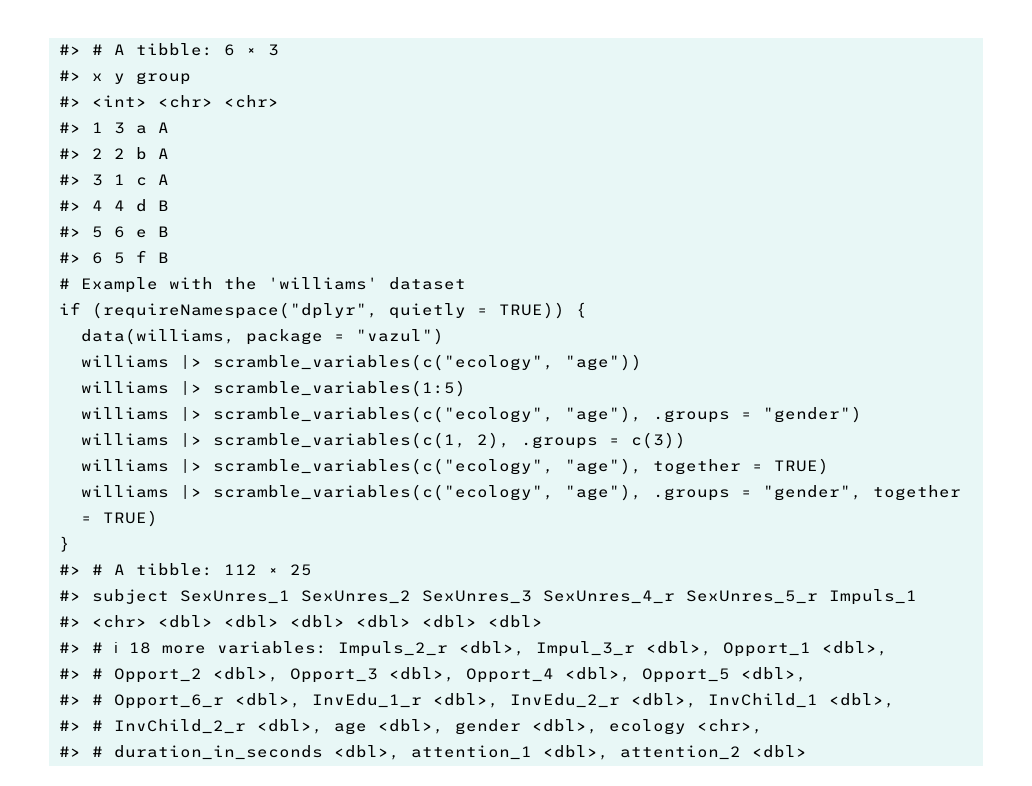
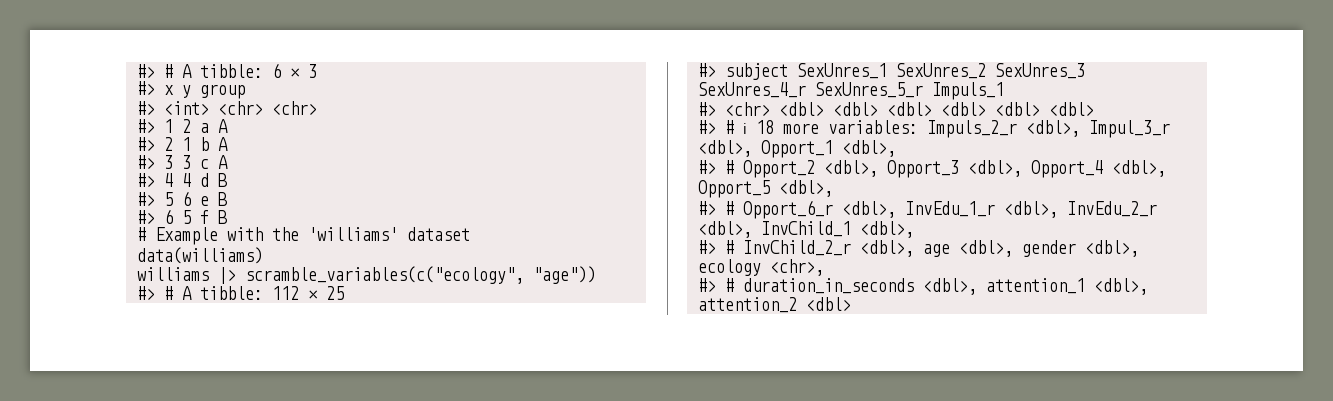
- #> 1 3 a A
+ #> 1 2 a A
- #> 2 2 b A
+ #> 2 1 b A
- #> 3 1 c A
+ #> 3 3 c A
- if (requireNamespace("dplyr", quietly = TRUE)) {
- data(williams, package = "vazul")
+ data(williams)
  williams |> scramble_variables(c("ecology", "age"))
- williams |> scramble_variables(1:5)
- williams |> scramble_variables(c("ecology", "age"), .groups = "gender")
- williams |> scramble_variables(c(1, 2), .groups = c(3))
- williams |> scramble_variables(c("ecology", "age"), together = TRUE)
- williams |> scramble_variables(c("ecology", "age"), .groups = "gender", together = TRUE)
- }

